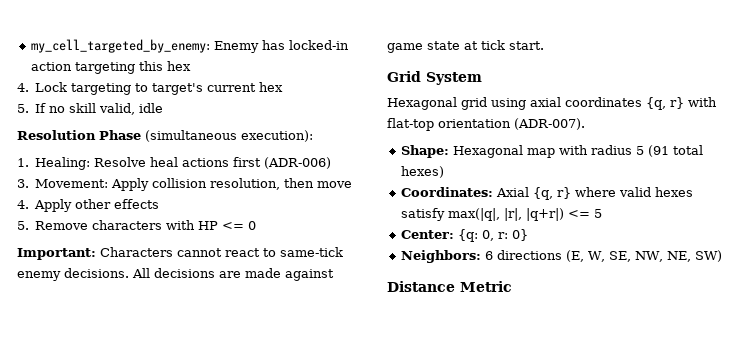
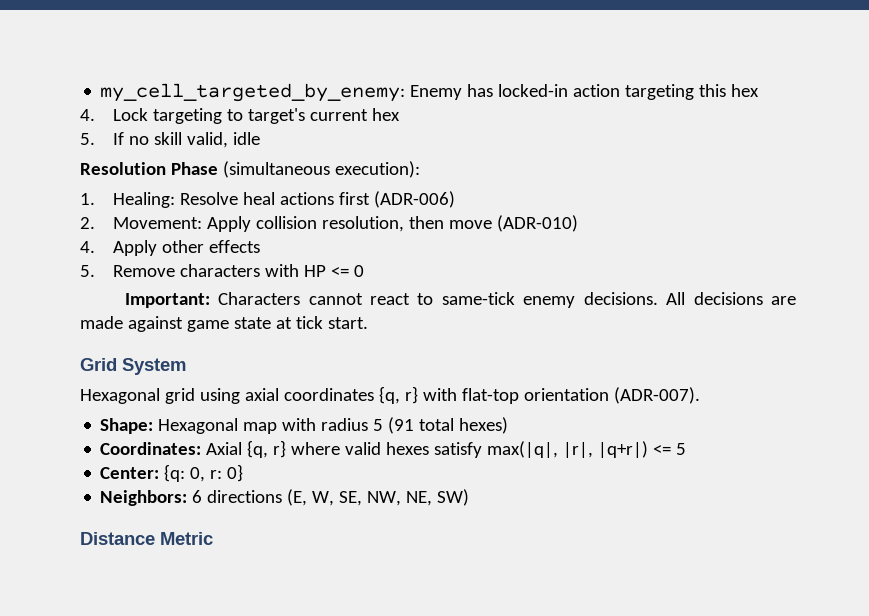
- 3. Movement: Apply collision resolution, then move
+ 2. Movement: Apply collision resolution, then move (ADR-010)

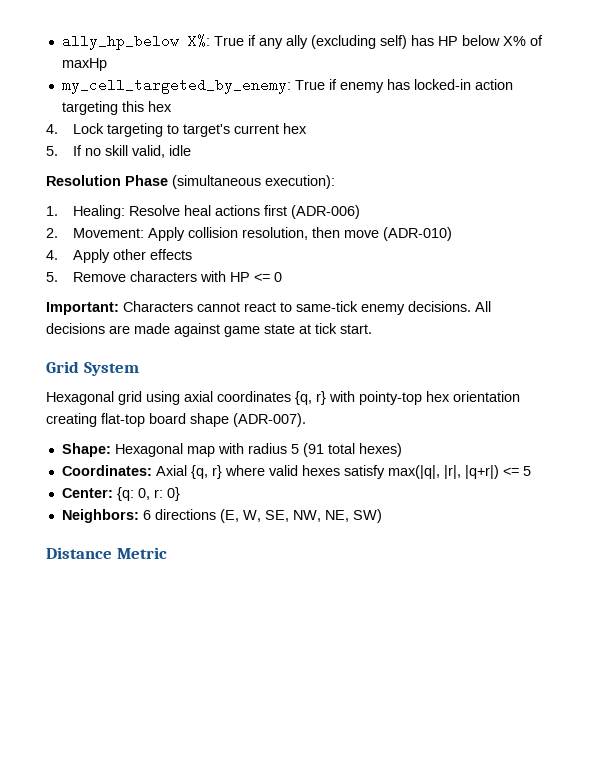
- my_cell_targeted_by_enemy: Enemy has locked-in action targeting this hex
+ ally_hp_below X%: True if any ally (excluding self) has HP below X% of maxHp
+ my_cell_targeted_by_enemy: True if enemy has locked-in action targeting this hex
- Hexagonal grid using axial coordinates {q, r} with flat-top orientation (ADR-007).
+ Hexagonal grid using axial coordinates {q, r} with pointy-top hex orientation creating flat-top board shape (ADR-007).

